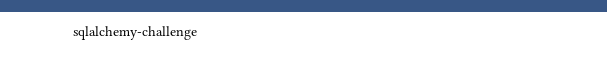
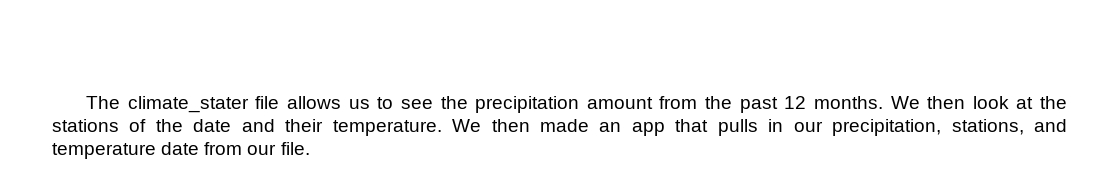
- sqlalchemy-challenge
+ The climate_stater file allows us to see the precipitation amount from the past 12 months. We then look at the stations of the date and their temperature. We then made an app that pulls in our precipitation, stations, and temperature date from our file.

